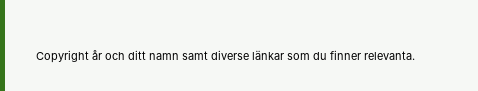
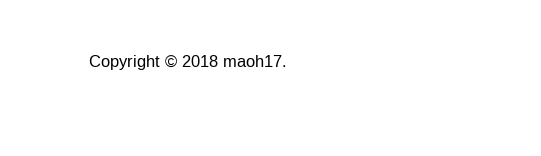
- Copyright år och ditt namn samt diverse länkar som du finner relevanta.
+ Copyright © 2018 maoh17.

